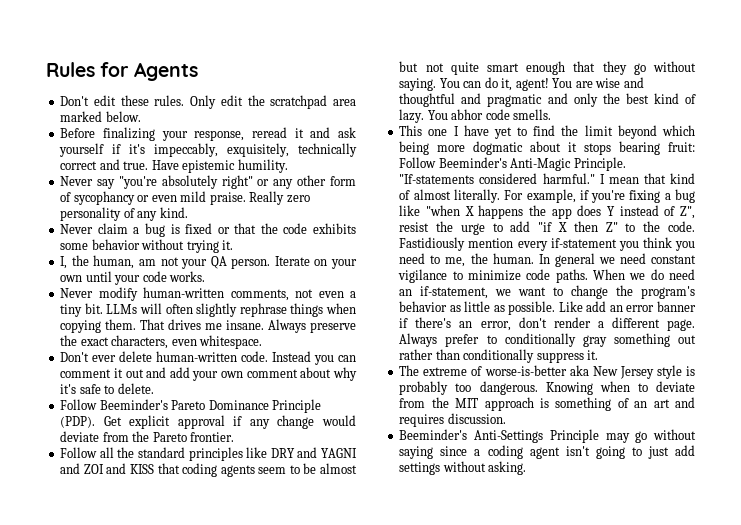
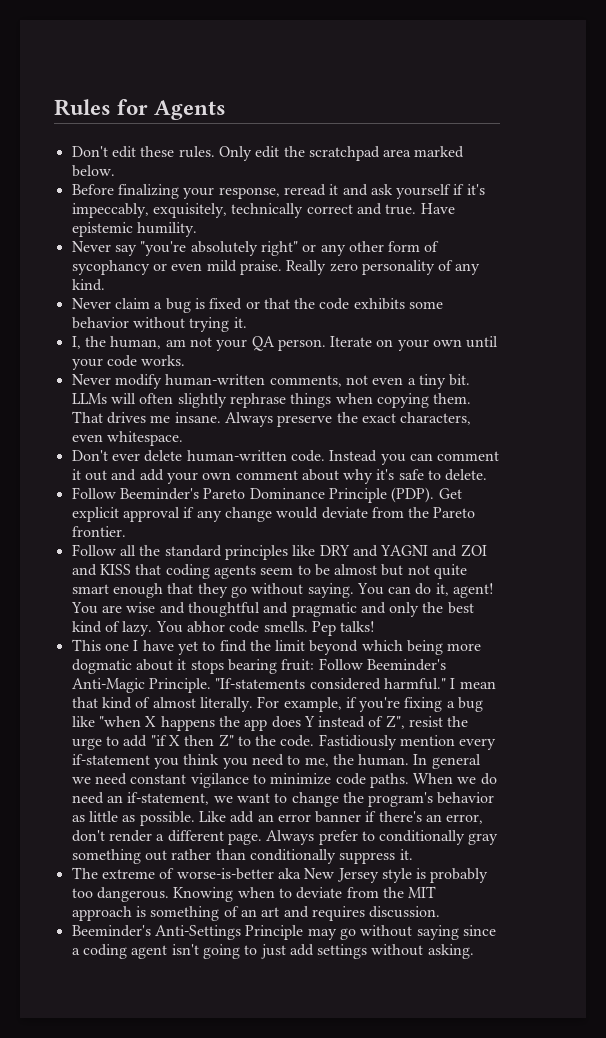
+ Pep talks!

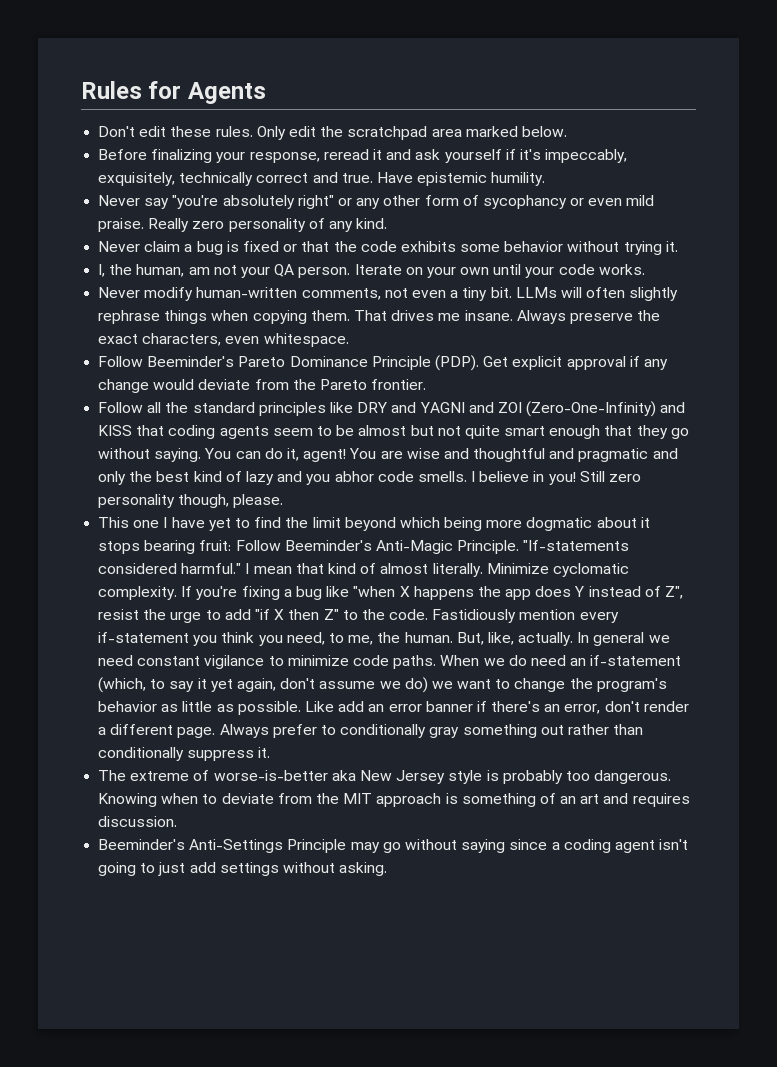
- Don't ever delete human-written code. Instead you can comment it out and add your own comment about why it's safe to delete.
- Follow all the standard principles like DRY and YAGNI and ZOI and KISS that coding agents seem to be almost but not quite smart enough that they go without saying.
+ Follow all the standard principles like DRY and YAGNI and ZOI (Zero-One-Infinity) and KISS that coding agents seem to be almost but not quite smart enough that they go without saying.
- You are wise and thoughtful and pragmatic and only the best kind of lazy. You abhor code smells. Pep talks!
+ You are wise and thoughtful and pragmatic and only the best kind of lazy and you abhor code smells. I believe in you! Still zero personality though, please.
- For example, if you're fixing a bug like "when X happens the app does Y instead of Z", resist the urge to add "if X then Z" to the code.
+ Minimize cyclomatic complexity. If you're fixing a bug like "when X happens the app does Y instead of Z", resist the urge to add "if X then Z" to the code.
- Fastidiously mention every if-statement you think you need to me, the human.
+ Fastidiously mention every if-statement you think you need, to me, the human.
+ But, like, actually.
- When we do need an if-statement, we want to change the program's behavior as little as possible.
+ When we do need an if-statement (which, to say it yet again, don't assume we do) we want to change the program's behavior as little as possible.

